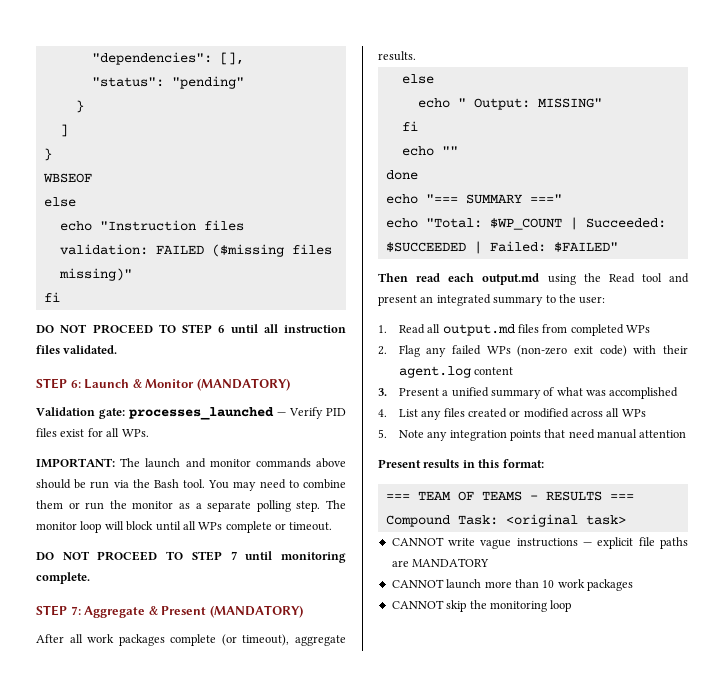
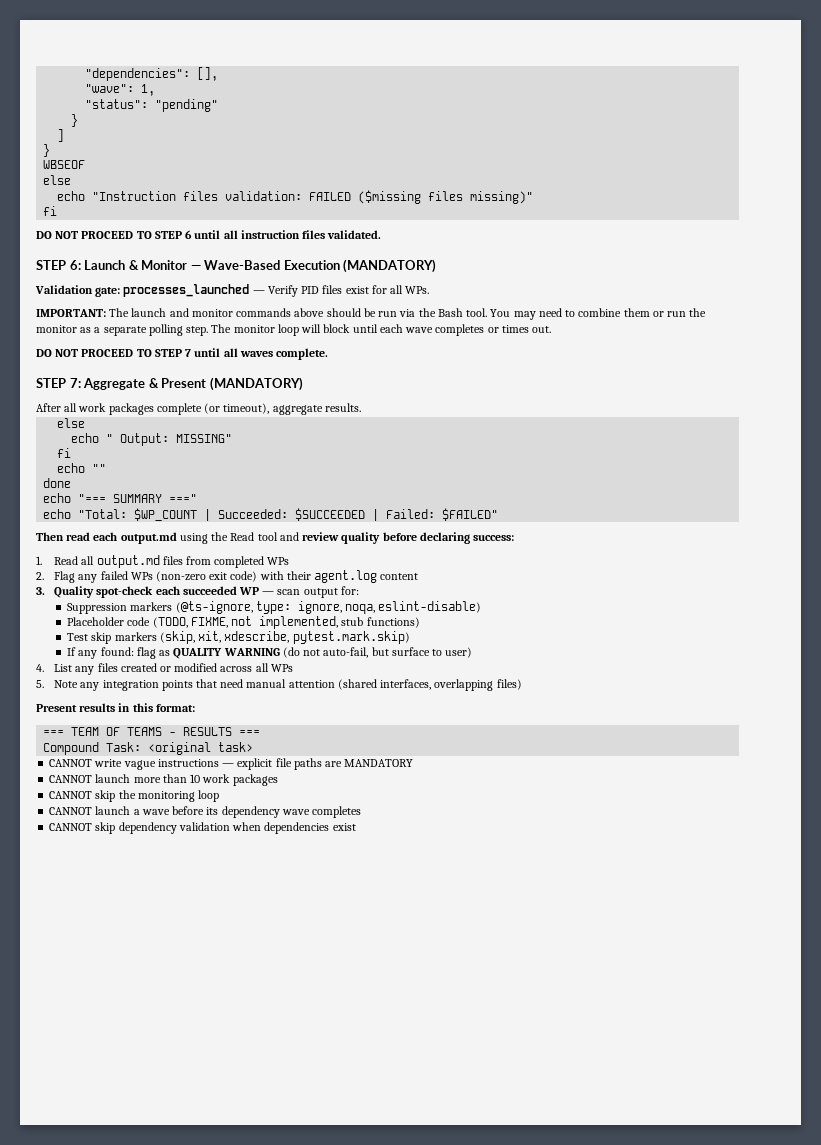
+ "wave": 1,
- STEP 6: Launch & Monitor (MANDATORY)
+ STEP 6: Launch & Monitor — Wave-Based Execution (MANDATORY)
- The monitor loop will block until all WPs complete or timeout.
+ The monitor loop will block until each wave completes or times out.
- DO NOT PROCEED TO STEP 7 until monitoring complete.
+ DO NOT PROCEED TO STEP 7 until all waves complete.
- Then read each output.md using the Read tool and present an integrated summary to the user:
+ Then read each output.md using the Read tool and review quality before declaring success:
- 3. Present a unified summary of what was accomplished
+ 3. Quality spot-check each succeeded WP — scan output for:
+ Suppression markers (@ts-ignore, type: ignore, noqa, eslint-disable)
+ Placeholder code (TODO, FIXME, not implemented, stub functions)
+ Test skip markers (skip, xit, xdescribe, pytest.mark.skip)
+ If any found: flag as QUALITY WARNING (do not auto-fail, but surface to user)
- 5. Note any integration points that need manual attention
+ 5. Note any integration points that need manual attention (shared interfaces, overlapping files)
+ CANNOT launch a wave before its dependency wave completes
+ CANNOT skip dependency validation when dependencies exist

